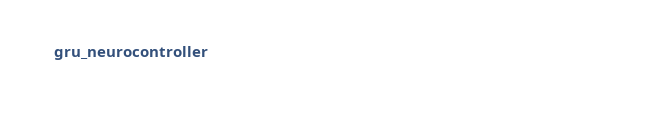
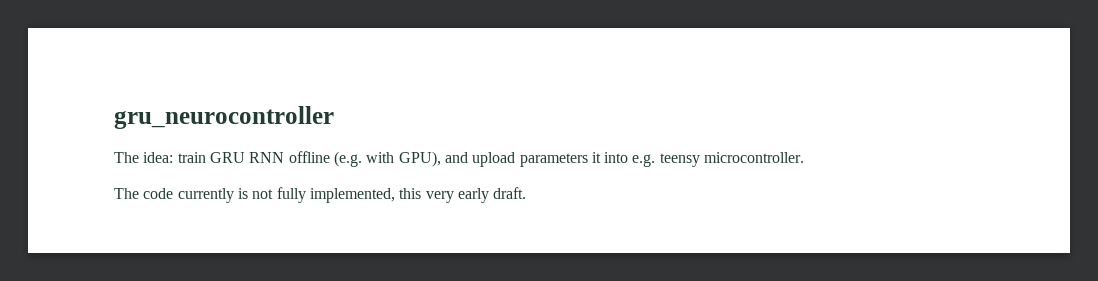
+ The idea: train GRU RNN offline (e.g. with GPU), and upload parameters it into e.g. teensy microcontroller.
+ The code currently is not fully implemented, this very early draft.

